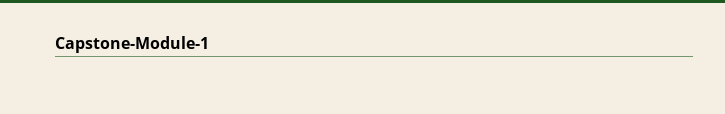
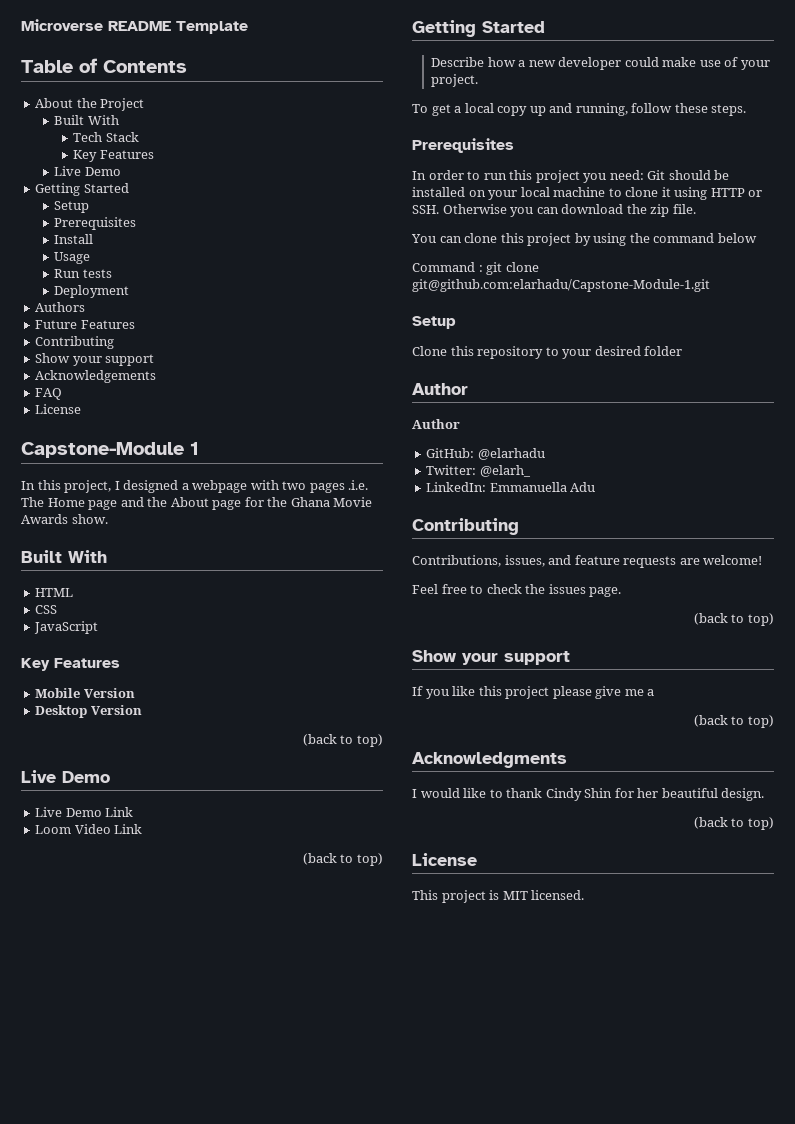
- Capstone-Module-1
+ Microverse README Template
+ Table of Contents
+ About the Project
+ Built With
+ Tech Stack
+ Key Features
+ Live Demo
+ Getting Started
+ Setup
+ Prerequisites
+ Install
+ Usage
+ Run tests
+ Deployment
+ Authors
+ Future Features
+ Contributing
+ Show your support
+ Acknowledgements
+ FAQ
+ License
+ Capstone-Module 1
+ In this project, I designed a webpage with two pages .i.e. The Home page and the About page for the Ghana Movie Awards show.
+ Built With
+ HTML
+ CSS
+ JavaScript
+ Key Features
+ Mobile Version
+ Desktop Version
+ (back to top)
+ Live Demo
+ Live Demo Link
+ Loom Video Link
+ (back to top)
+ Getting Started
+ Describe how a new developer could make use of your project.
+ To get a local copy up and running, follow these steps.
+ Prerequisites
+ In order to run this project you need: Git should be installed on your local machine to clone it using HTTP or SSH. Otherwise you can download the zip file.
+ You can clone this project by using the command below
+ Command : git clone git@github.com:elarhadu/Capstone-Module-1.git
+ Setup
+ Clone this repository to your desired folder
+ Author
+ Author
+ GitHub: @elarhadu
+ Twitter: @elarh_
+ LinkedIn: Emmanuella Adu
+ Contributing
+ Contributions, issues, and feature requests are welcome!
+ Feel free to check the issues page.
+ (back to top)
+ Show your support
+ If you like this project please give me a
+ (back to top)
+ Acknowledgments
+ I would like to thank Cindy Shin for her beautiful design.
+ (back to top)
+ License
+ This project is MIT licensed.

